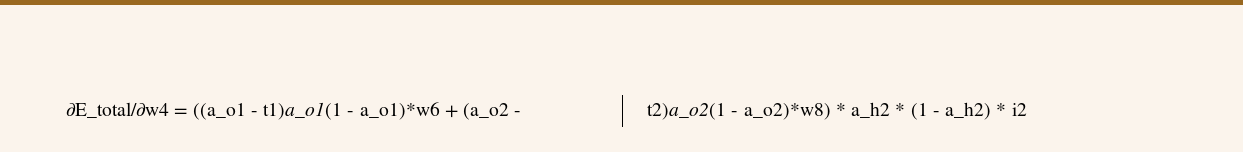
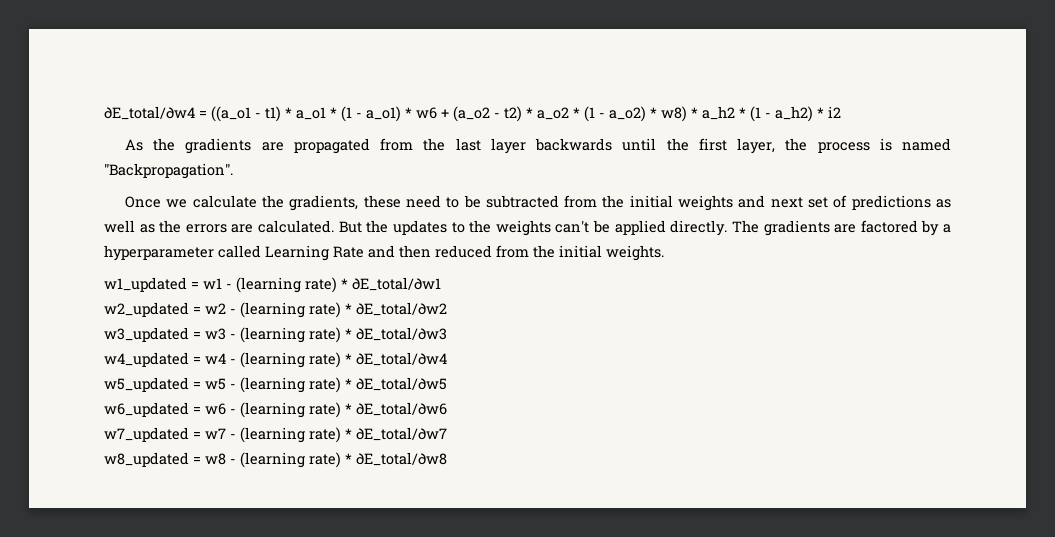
- ∂E_total/∂w4 = ((a_o1 - t1)a_o1(1 - a_o1)*w6 + (a_o2 - t2)a_o2(1 - a_o2)*w8) * a_h2 * (1 - a_h2) * i2
+ ∂E_total/∂w4 = ((a_o1 - t1) * a_o1 * (1 - a_o1) * w6 + (a_o2 - t2) * a_o2 * (1 - a_o2) * w8) * a_h2 * (1 - a_h2) * i2
+ As the gradients are propagated from the last layer backwards until the first layer, the process is named "Backpropagation".
+ Once we calculate the gradients, these need to be subtracted from the initial weights and next set of predictions as well as the errors are calculated. But the updates to the weights can't be applied directly. The gradients are factored by a hyperparameter called Learning Rate and then reduced from the initial weights.
+ w1_updated = w1 - (learning rate) * ∂E_total/∂w1
+ w2_updated = w2 - (learning rate) * ∂E_total/∂w2
+ w3_updated = w3 - (learning rate) * ∂E_total/∂w3
+ w4_updated = w4 - (learning rate) * ∂E_total/∂w4
+ w5_updated = w5 - (learning rate) * ∂E_total/∂w5
+ w6_updated = w6 - (learning rate) * ∂E_total/∂w6
+ w7_updated = w7 - (learning rate) * ∂E_total/∂w7
+ w8_updated = w8 - (learning rate) * ∂E_total/∂w8

